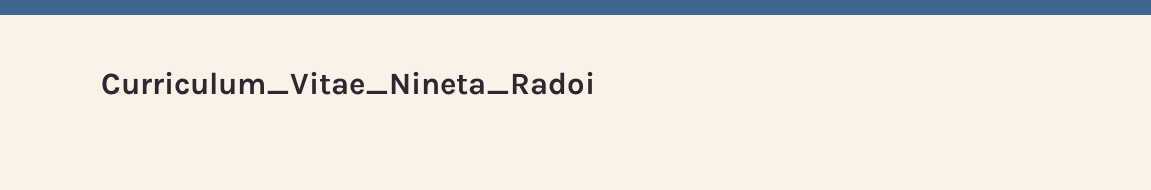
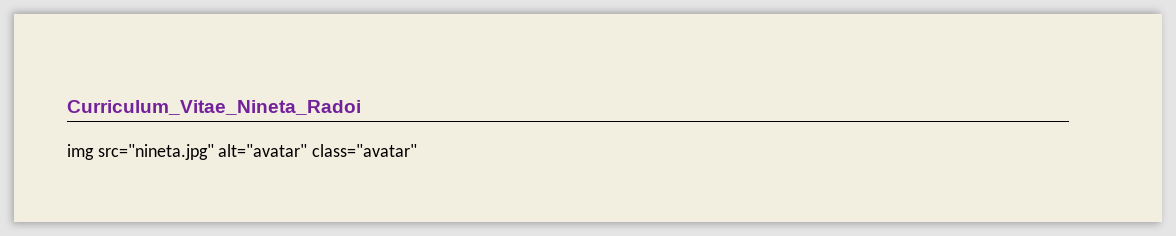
+ img src="nineta.jpg" alt="avatar" class="avatar"

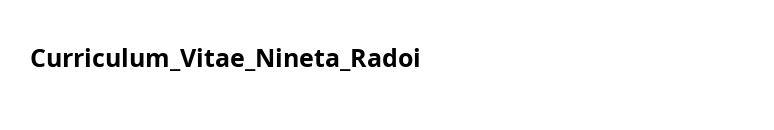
- img src="nineta.jpg" alt="avatar" class="avatar"

